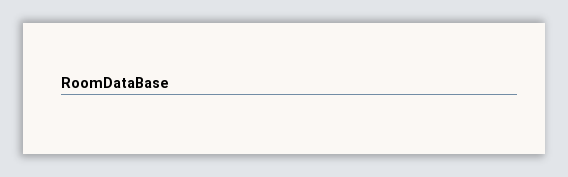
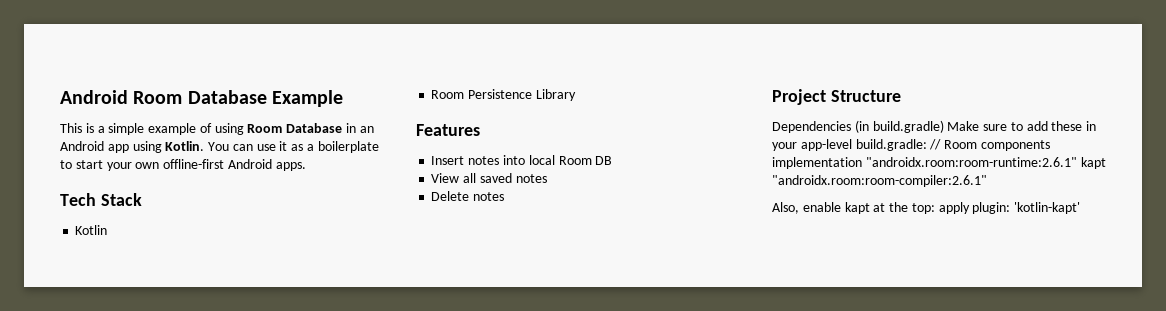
- RoomDataBase
+ Android Room Database Example
+ This is a simple example of using Room Database in an Android app using Kotlin. You can use it as a boilerplate to start your own offline-first Android apps.
+ Tech Stack
+ Kotlin
+ Room Persistence Library
+ Features
+ Insert notes into local Room DB
+ View all saved notes
+ Delete notes
+ Project Structure
+ Dependencies (in build.gradle) Make sure to add these in your app-level build.gradle: // Room components implementation "androidx.room:room-runtime:2.6.1" kapt "androidx.room:room-compiler:2.6.1"
+ Also, enable kapt at the top: apply plugin: 'kotlin-kapt'

